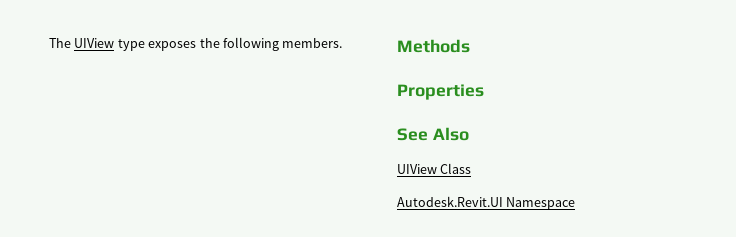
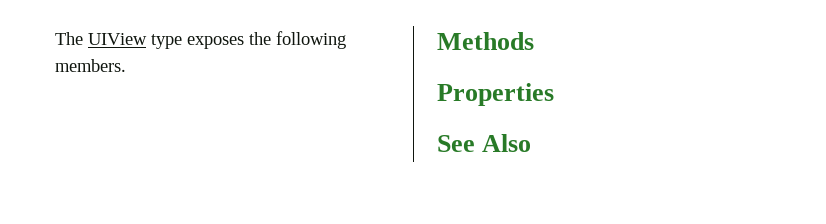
- UIView Class
- Autodesk.Revit.UI Namespace

